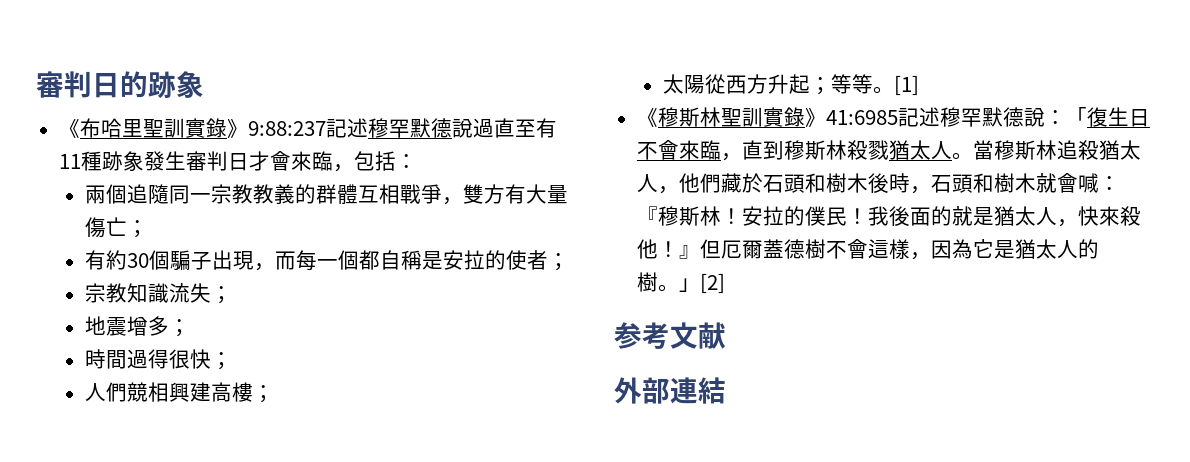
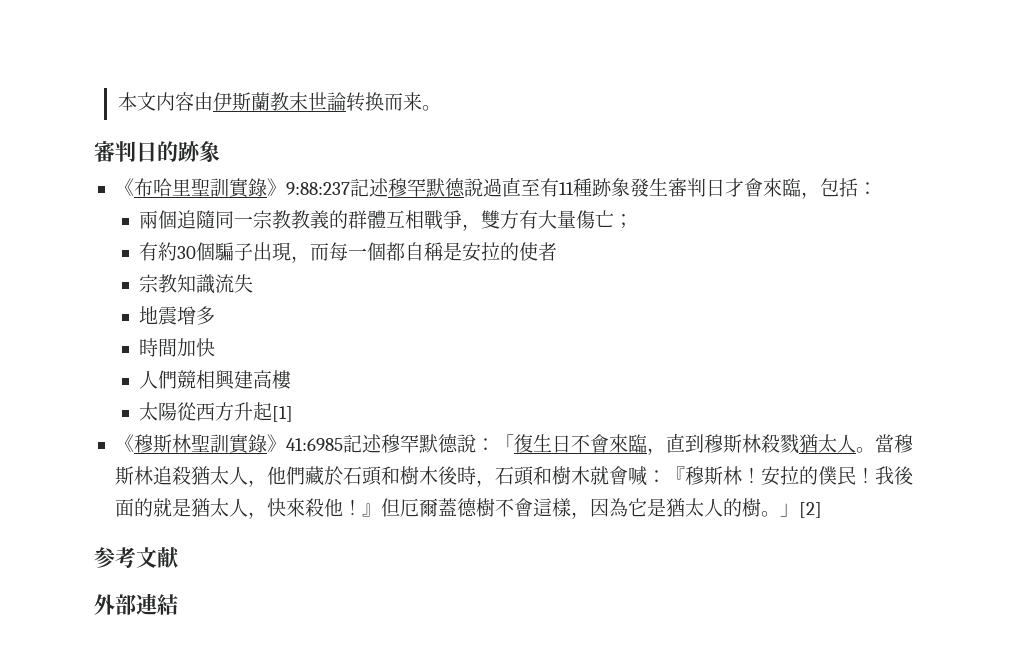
+ 本文内容由伊斯蘭教末世論转换而来。
- 有約30個騙子出現，而每一個都自稱是安拉的使者；
+ 有約30個騙子出現，而每一個都自稱是安拉的使者
- 宗教知識流失；
+ 宗教知識流失
- 地震增多；
+ 地震增多
- 時間過得很快；
+ 時間加快
- 人們競相興建高樓；
+ 人們競相興建高樓
- 太陽從西方升起；等等。[1]
+ 太陽從西方升起[1]

